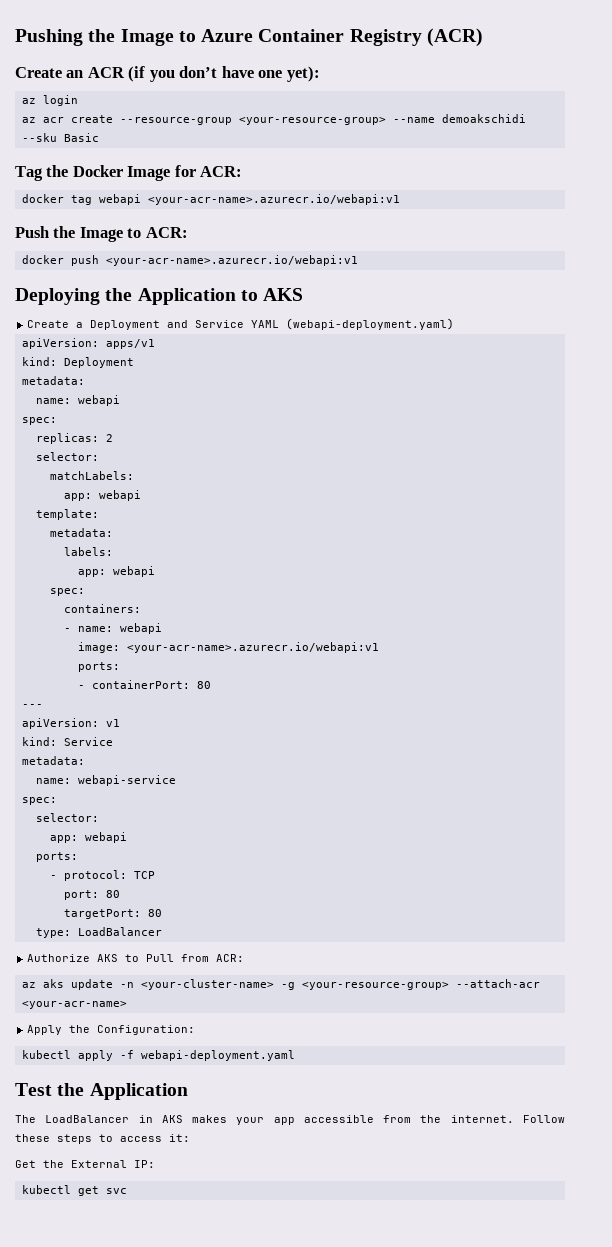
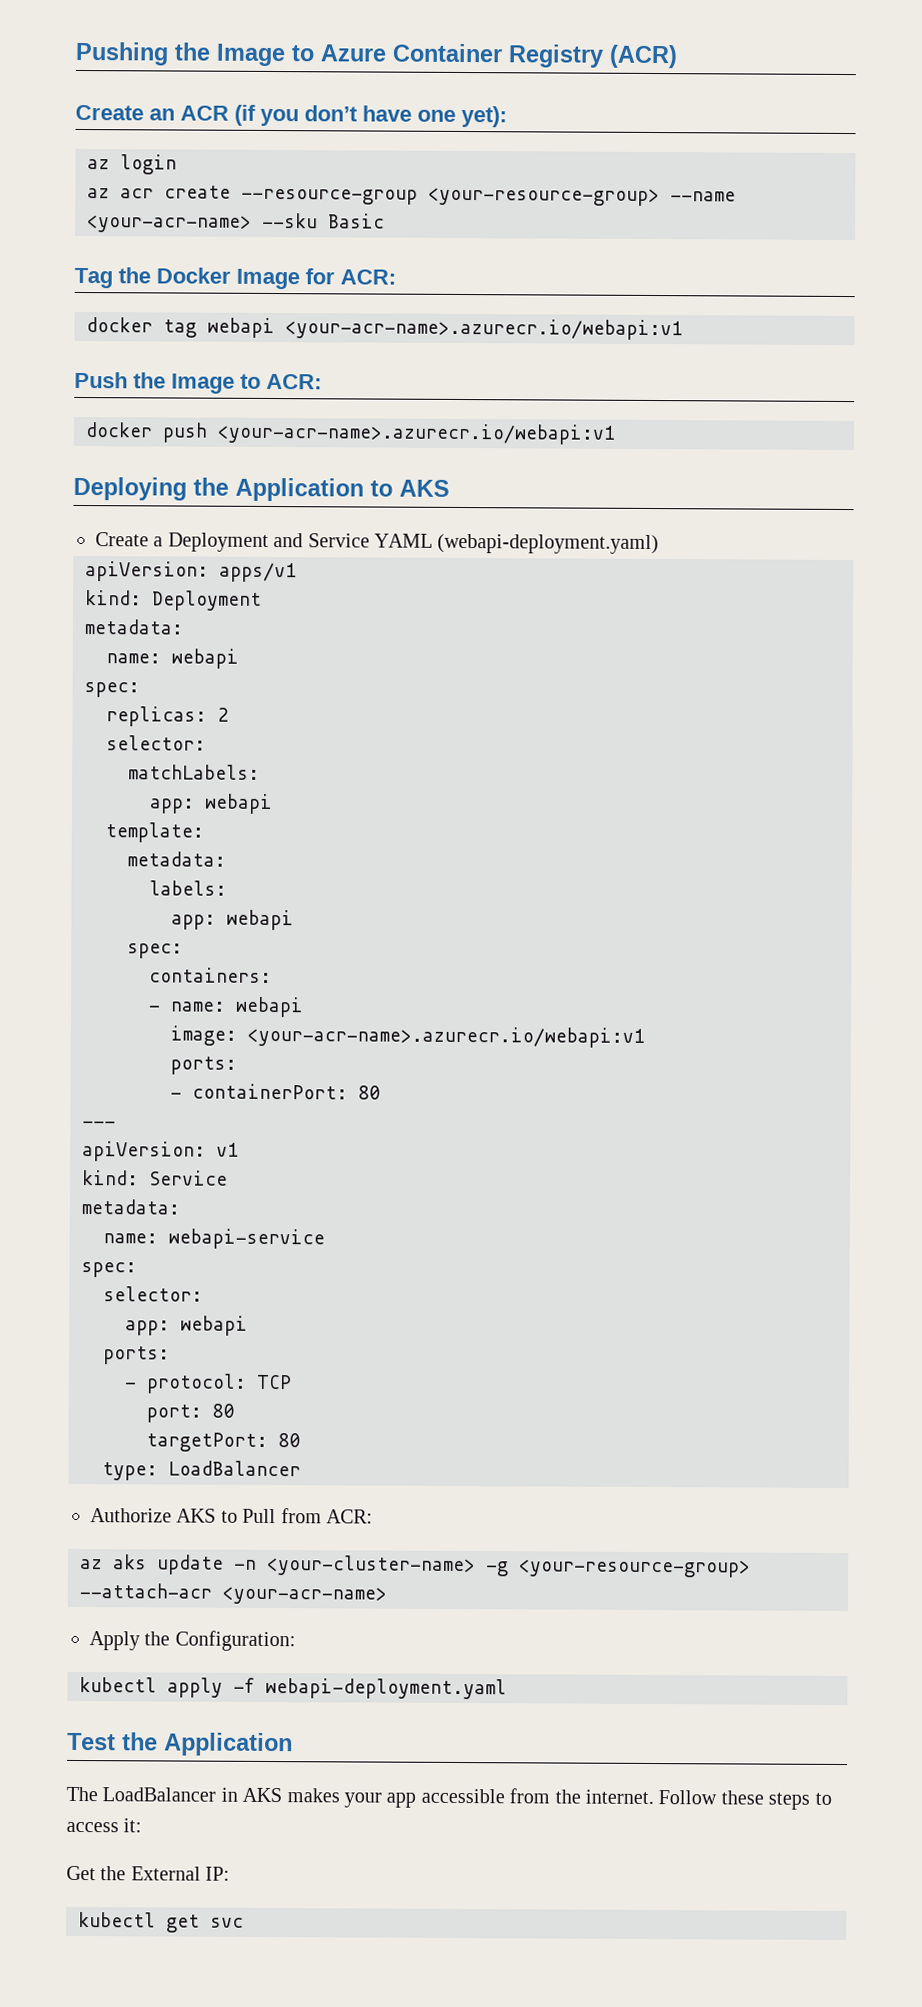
- az acr create --resource-group <your-resource-group> --name demoakschidi --sku Basic
+ az acr create --resource-group <your-resource-group> --name <your-acr-name> --sku Basic

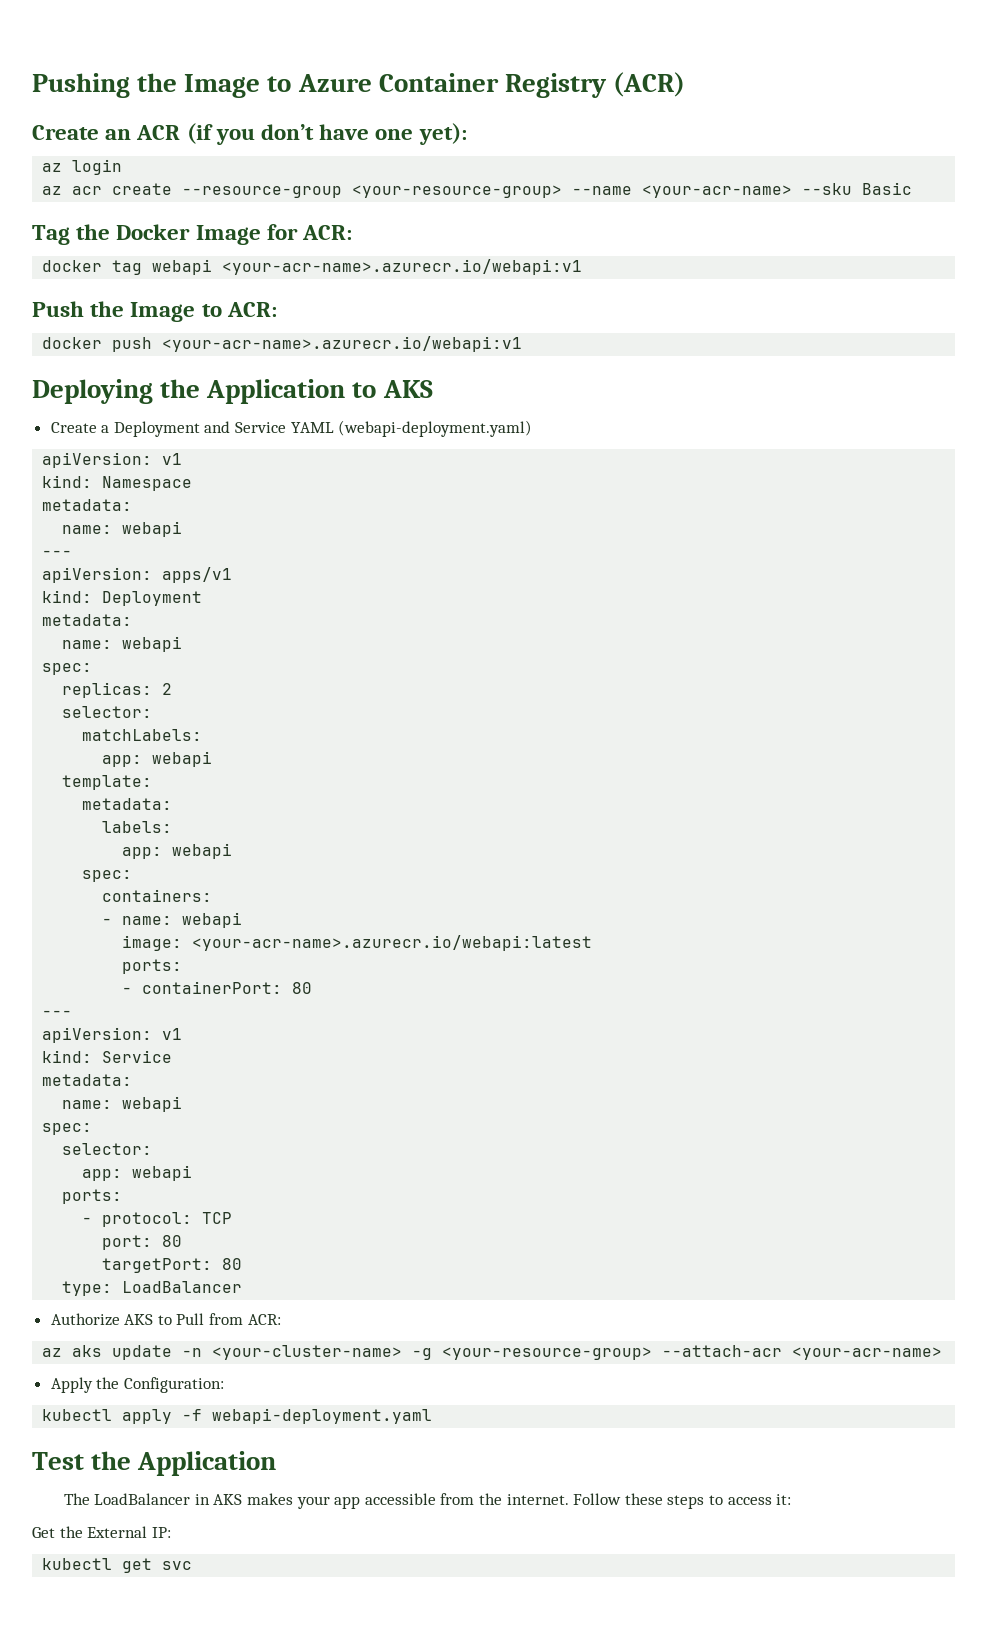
  Create a Deployment and Service YAML (webapi-deployment.yaml)
+ apiVersion: v1
+ kind: Namespace
+ metadata:
+ name: webapi
+ ---
- image: <your-acr-name>.azurecr.io/webapi:v1
+ image: <your-acr-name>.azurecr.io/webapi:latest
  kind: Service
  metadata:
- name: webapi-service
+ name: webapi

